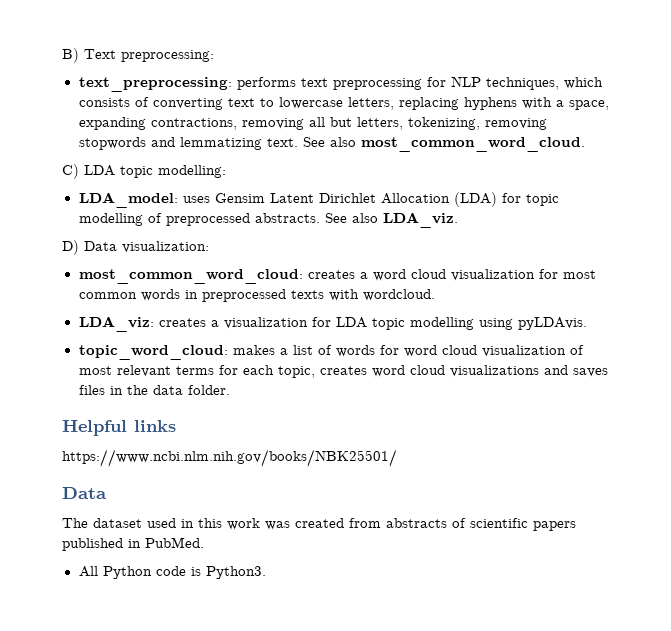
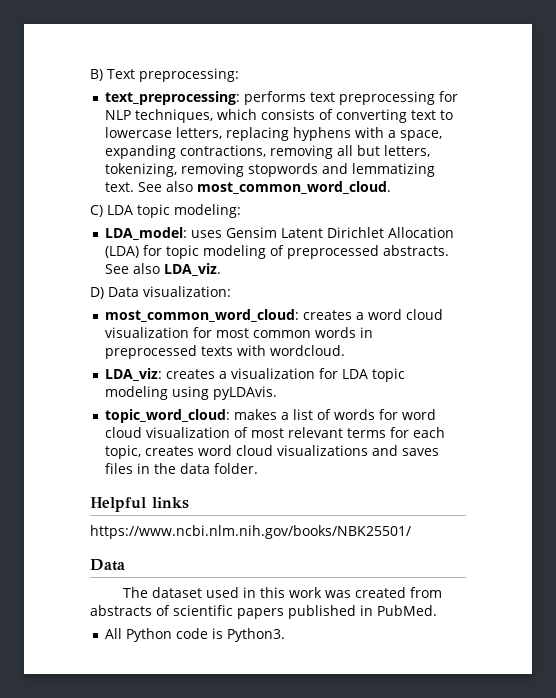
- C) LDA topic modelling:
+ C) LDA topic modeling:
- LDA_model: uses Gensim Latent Dirichlet Allocation (LDA) for topic modelling of preprocessed abstracts.
+ LDA_model: uses Gensim Latent Dirichlet Allocation (LDA) for topic modeling of preprocessed abstracts.
- LDA_viz: creates a visualization for LDA topic modelling using pyLDAvis.
+ LDA_viz: creates a visualization for LDA topic modeling using pyLDAvis.

